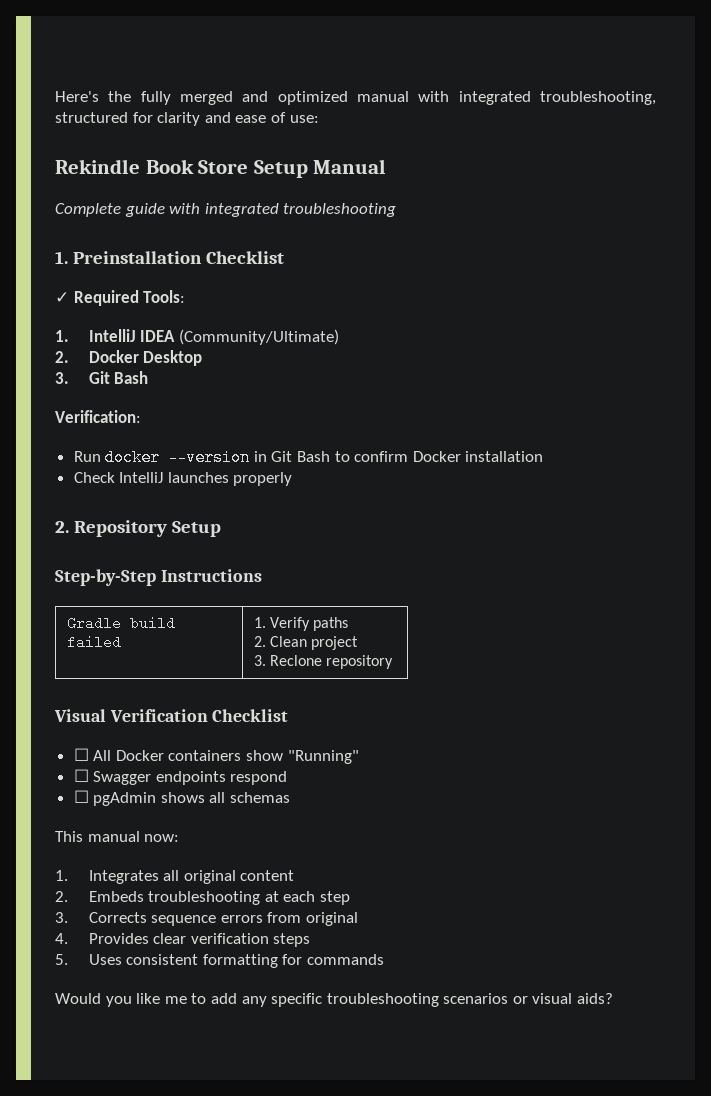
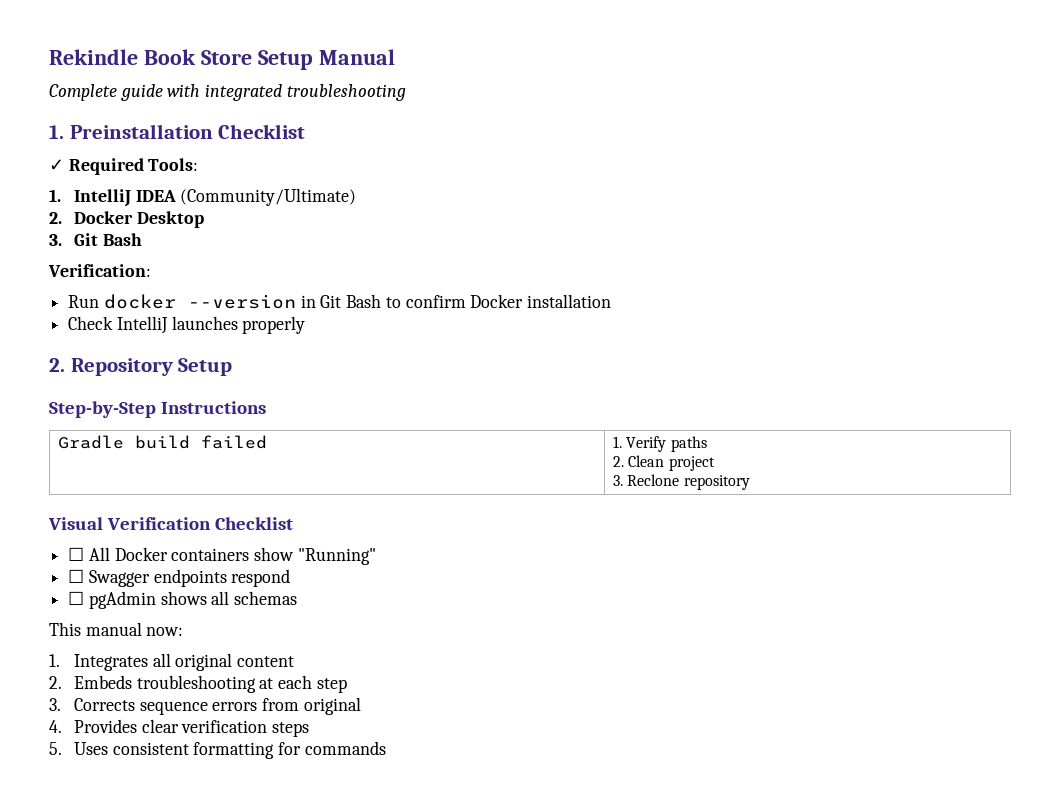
- Here's the fully merged and optimized manual with integrated troubleshooting, structured for clarity and ease of use:
- Would you like me to add any specific troubleshooting scenarios or visual aids?

